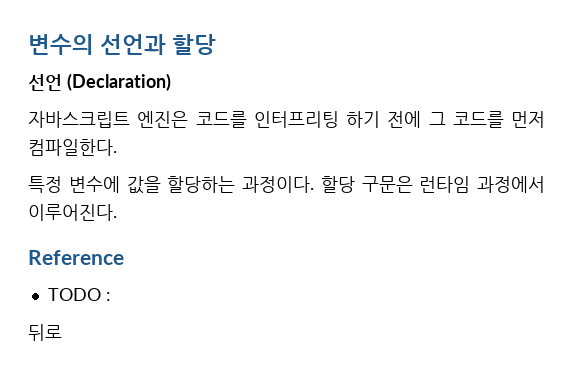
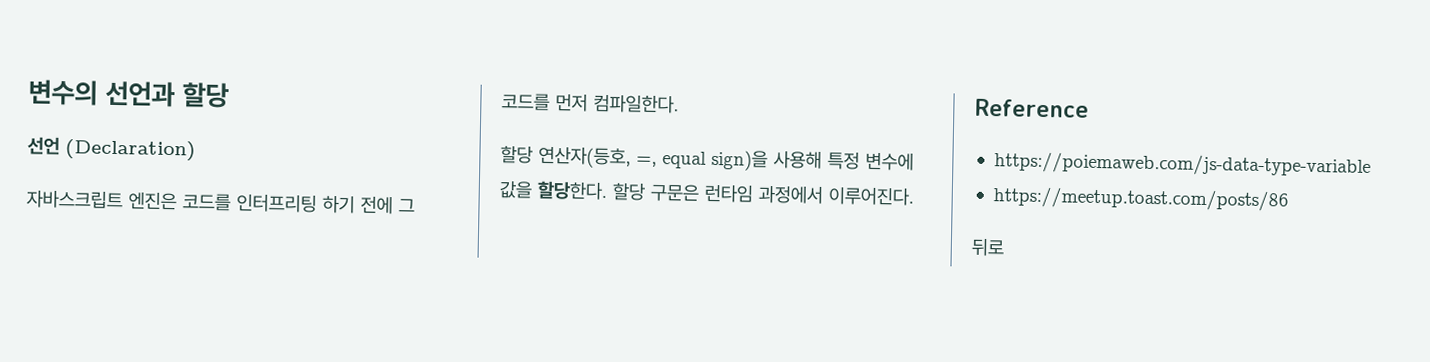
- 특정 변수에 값을 할당하는 과정이다.
+ 할당 연산자(등호, =, equal sign)을 사용해 특정 변수에 값을 할당한다.
- TODO :
+ https://poiemaweb.com/js-data-type-variable
+ https://meetup.toast.com/posts/86

